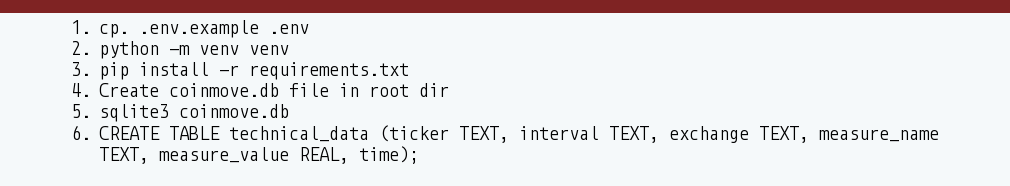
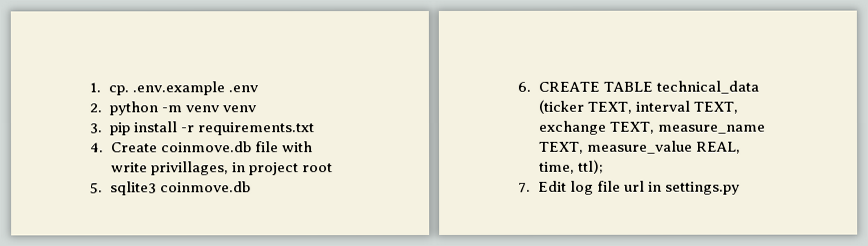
- 4. Create coinmove.db file in root dir
+ 4. Create coinmove.db file with write privillages, in project root
- 6. CREATE TABLE technical_data (ticker TEXT, interval TEXT, exchange TEXT, measure_name TEXT, measure_value REAL, time);
+ 6. CREATE TABLE technical_data (ticker TEXT, interval TEXT, exchange TEXT, measure_name TEXT, measure_value REAL, time, ttl);
+ 7. Edit log file url in settings.py

